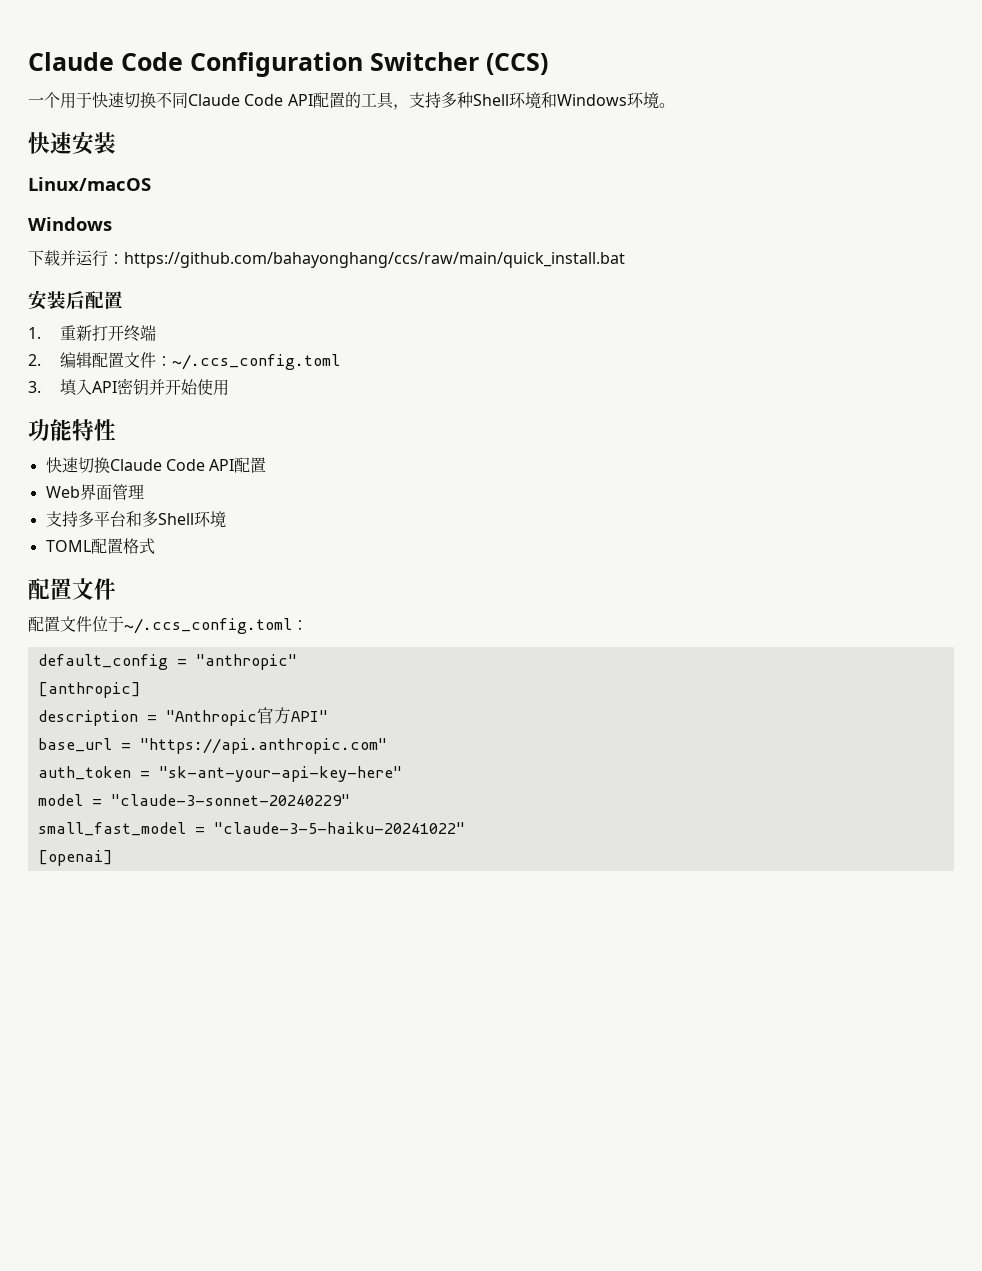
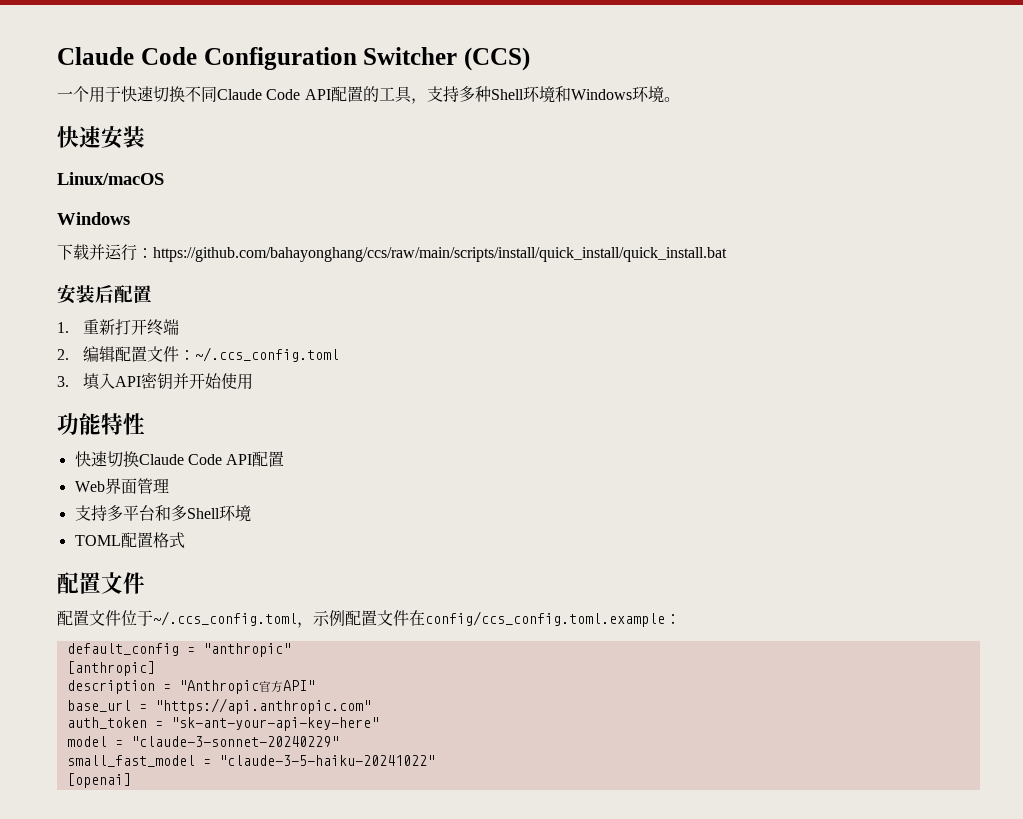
- 下载并运行：https://github.com/bahayonghang/ccs/raw/main/quick_install.bat
+ 下载并运行：https://github.com/bahayonghang/ccs/raw/main/scripts/install/quick_install/quick_install.bat
- 配置文件位于~/.ccs_config.toml：
+ 配置文件位于~/.ccs_config.toml，示例配置文件在config/ccs_config.toml.example：

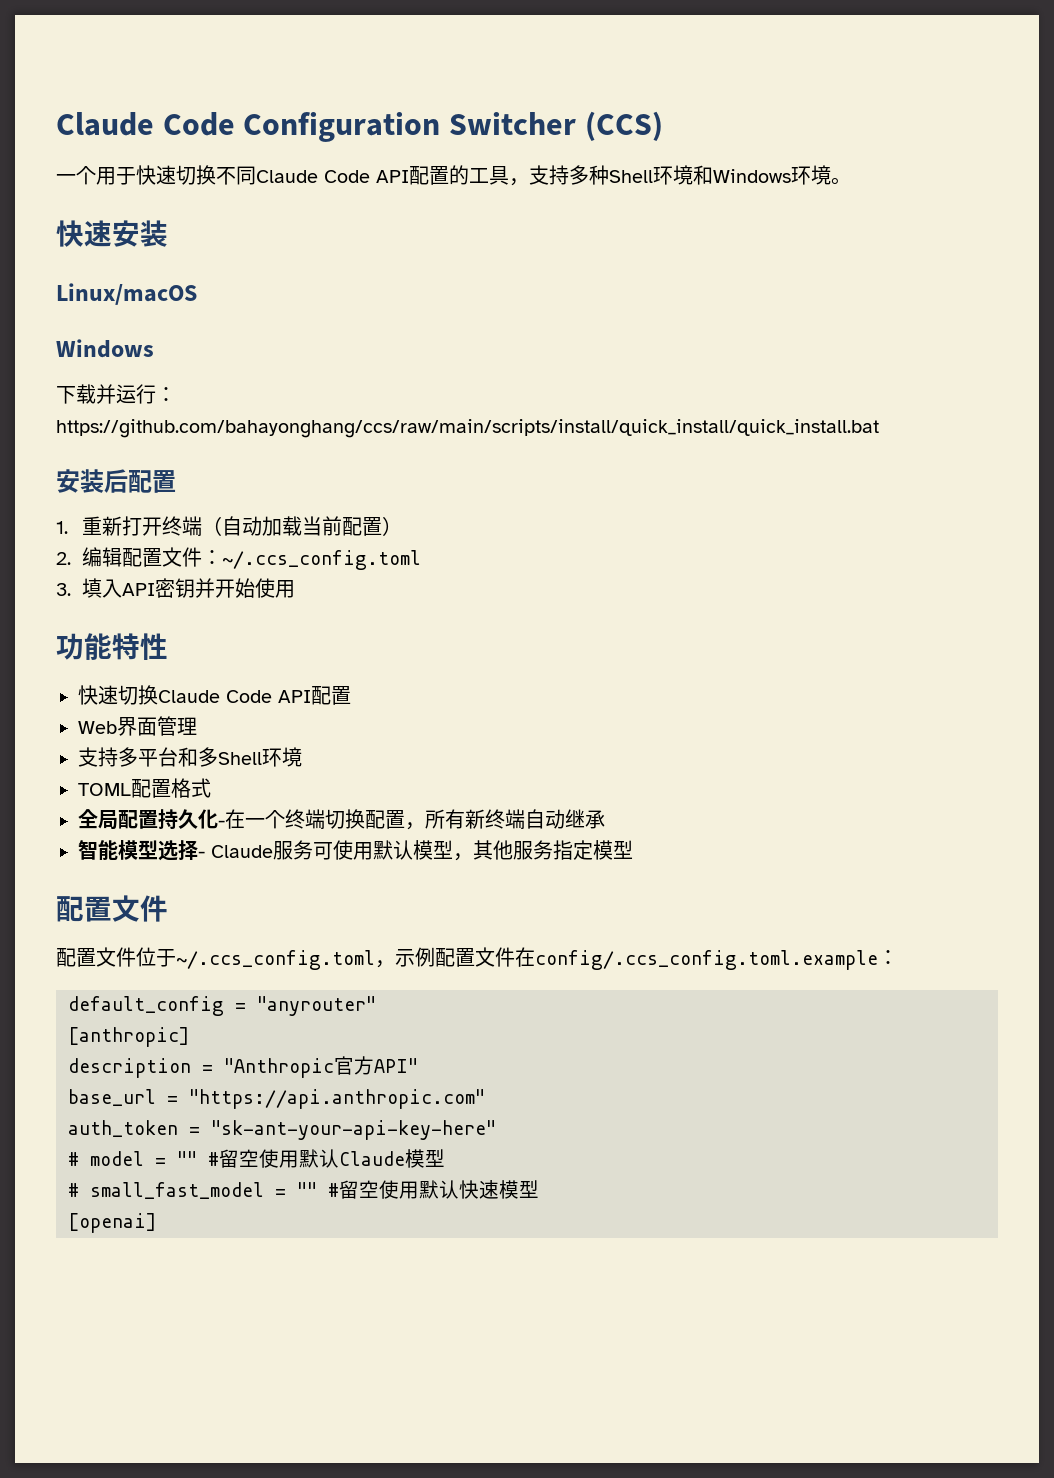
- 1.重新打开终端
+ 1.重新打开终端（自动加载当前配置）
+ 全局配置持久化-在一个终端切换配置，所有新终端自动继承
+ 智能模型选择- Claude服务可使用默认模型，其他服务指定模型
- 配置文件位于~/.ccs_config.toml，示例配置文件在config/ccs_config.toml.example：
+ 配置文件位于~/.ccs_config.toml，示例配置文件在config/.ccs_config.toml.example：
- default_config = "anthropic"
+ default_config = "anyrouter"
- model = "claude-3-sonnet-20240229"
- small_fast_model = "claude-3-5-haiku-20241022"
+ # model = "" #留空使用默认Claude模型
+ # small_fast_model = "" #留空使用默认快速模型

